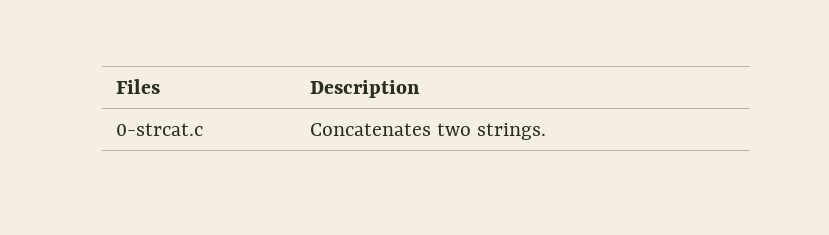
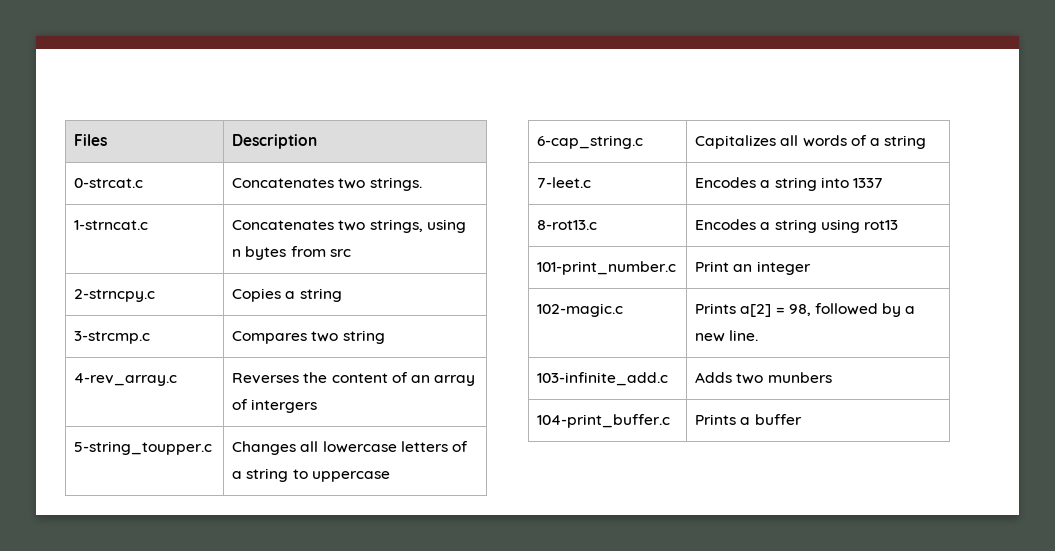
+ 1-strncat.c | Concatenates two strings, using n bytes from src
+ 2-strncpy.c | Copies a string
+ 3-strcmp.c | Compares two string
+ 4-rev_array.c | Reverses the content of an array of intergers
+ 5-string_toupper.c | Changes all lowercase letters of a string to uppercase
+ 6-cap_string.c | Capitalizes all words of a string
+ 7-leet.c | Encodes a string into 1337
+ 8-rot13.c | Encodes a string using rot13
+ 101-print_number.c | Print an integer
+ 102-magic.c | Prints a[2] = 98, followed by a new line.
+ 103-infinite_add.c | Adds two munbers
+ 104-print_buffer.c | Prints a buffer

